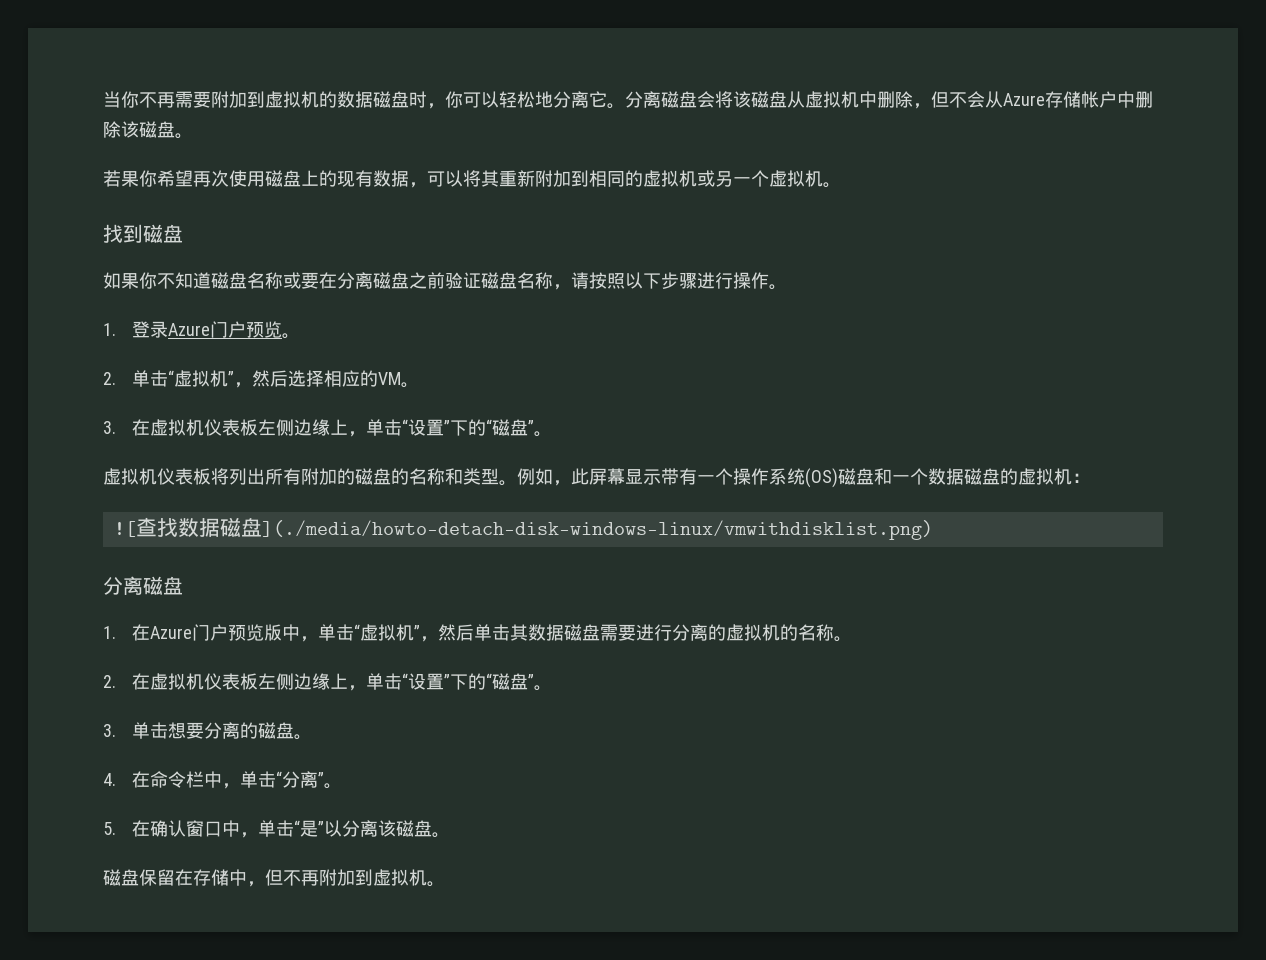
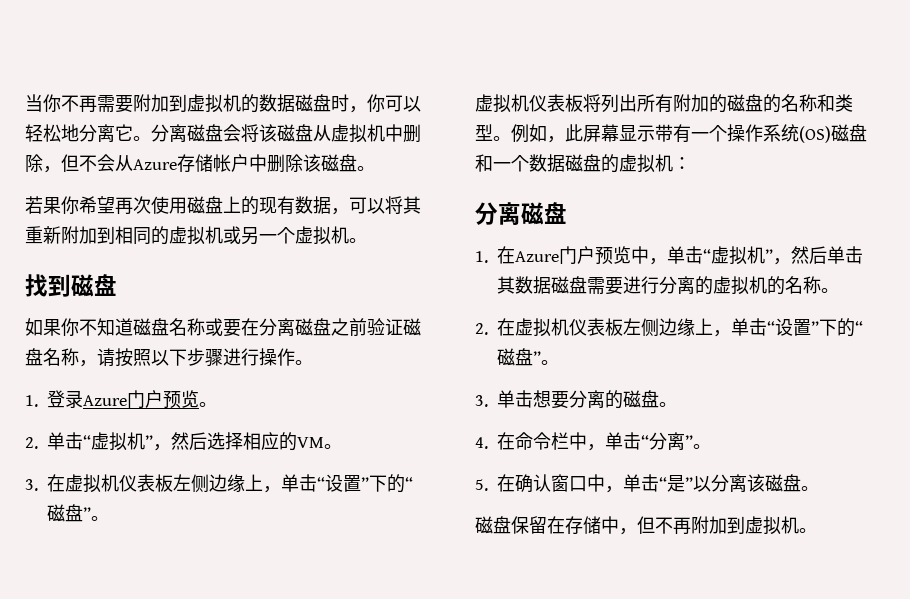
- ![查找数据磁盘](./media/howto-detach-disk-windows-linux/vmwithdisklist.png)
- 1.在Azure门户预览版中，单击“虚拟机”，然后单击其数据磁盘需要进行分离的虚拟机的名称。
+ 1.在Azure门户预览中，单击“虚拟机”，然后单击其数据磁盘需要进行分离的虚拟机的名称。

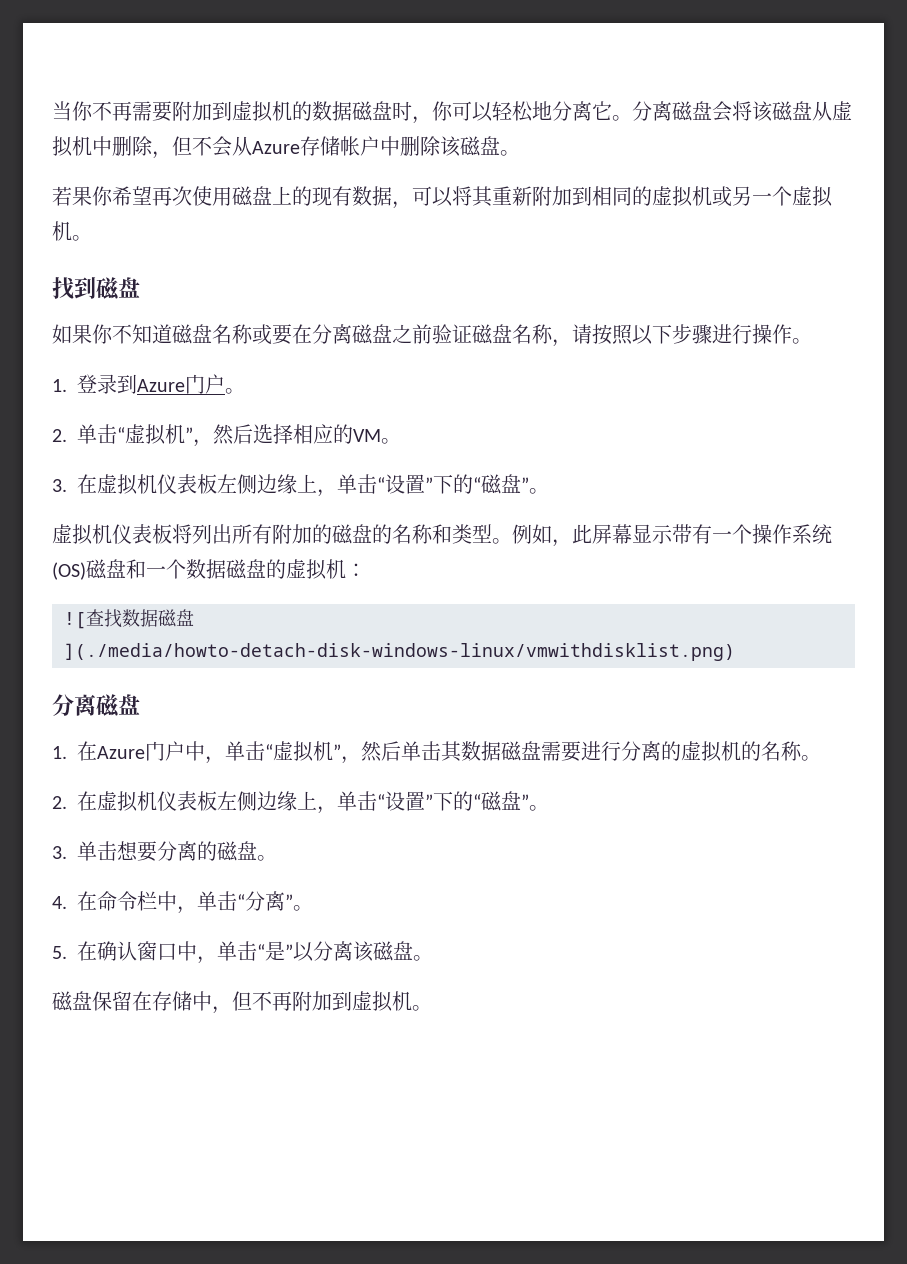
- 1.登录Azure门户预览。
+ 1.登录到Azure门户。
+ ![查找数据磁盘](./media/howto-detach-disk-windows-linux/vmwithdisklist.png)
- 1.在Azure门户预览中，单击“虚拟机”，然后单击其数据磁盘需要进行分离的虚拟机的名称。
+ 1.在Azure门户中，单击“虚拟机”，然后单击其数据磁盘需要进行分离的虚拟机的名称。

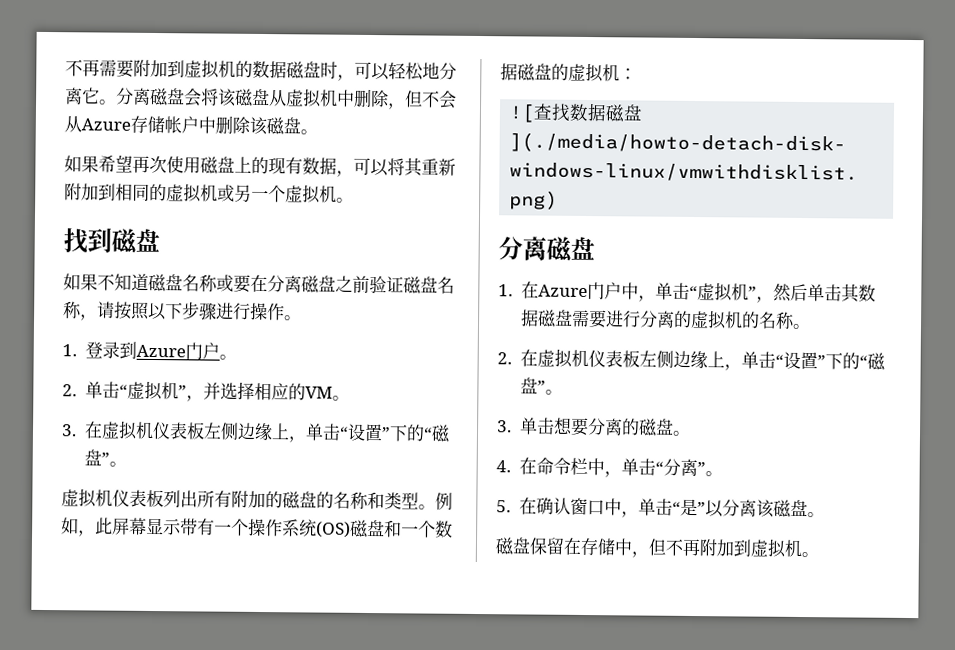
- 当你不再需要附加到虚拟机的数据磁盘时，你可以轻松地分离它。
+ 不再需要附加到虚拟机的数据磁盘时，可以轻松地分离它。
- 若果你希望再次使用磁盘上的现有数据，可以将其重新附加到相同的虚拟机或另一个虚拟机。
+ 如果希望再次使用磁盘上的现有数据，可以将其重新附加到相同的虚拟机或另一个虚拟机。
- 如果你不知道磁盘名称或要在分离磁盘之前验证磁盘名称，请按照以下步骤进行操作。
+ 如果不知道磁盘名称或要在分离磁盘之前验证磁盘名称，请按照以下步骤进行操作。
- 2.单击“虚拟机”，然后选择相应的VM。
+ 2.单击“虚拟机”，并选择相应的VM。
- 虚拟机仪表板将列出所有附加的磁盘的名称和类型。
+ 虚拟机仪表板列出所有附加的磁盘的名称和类型。

